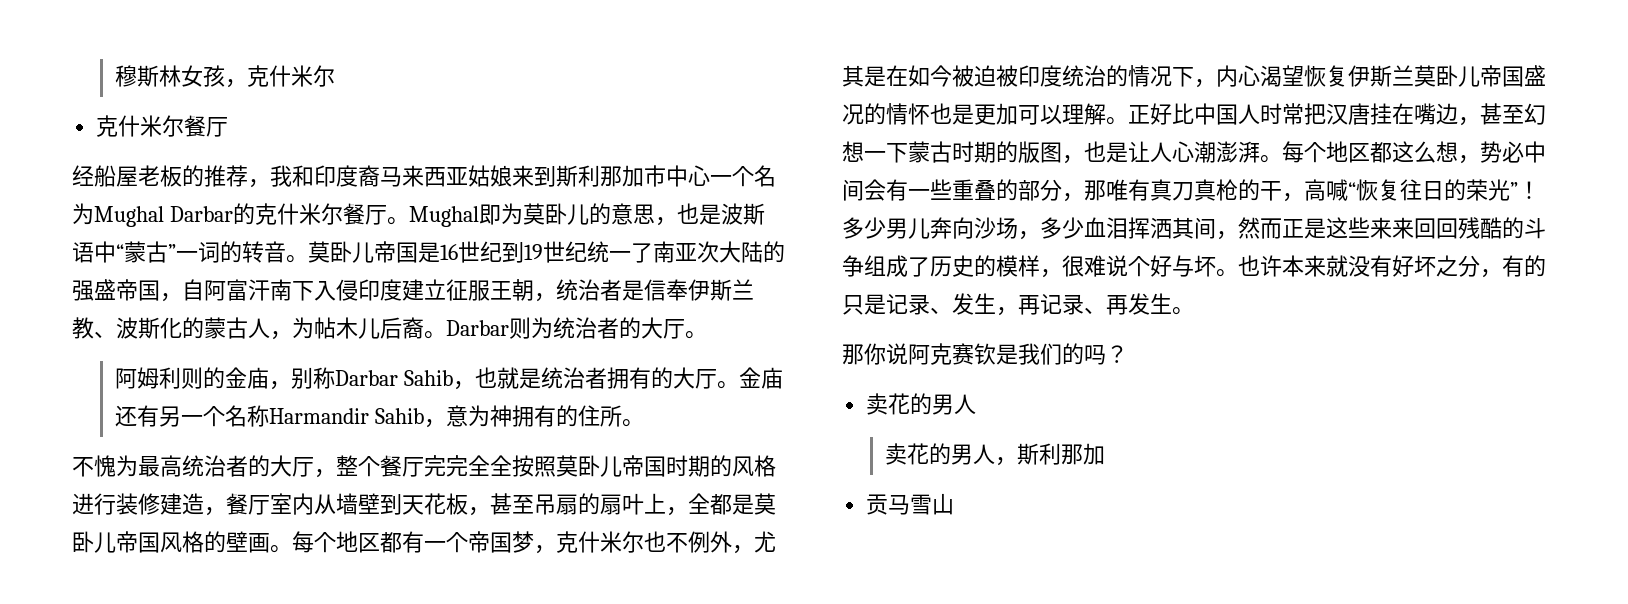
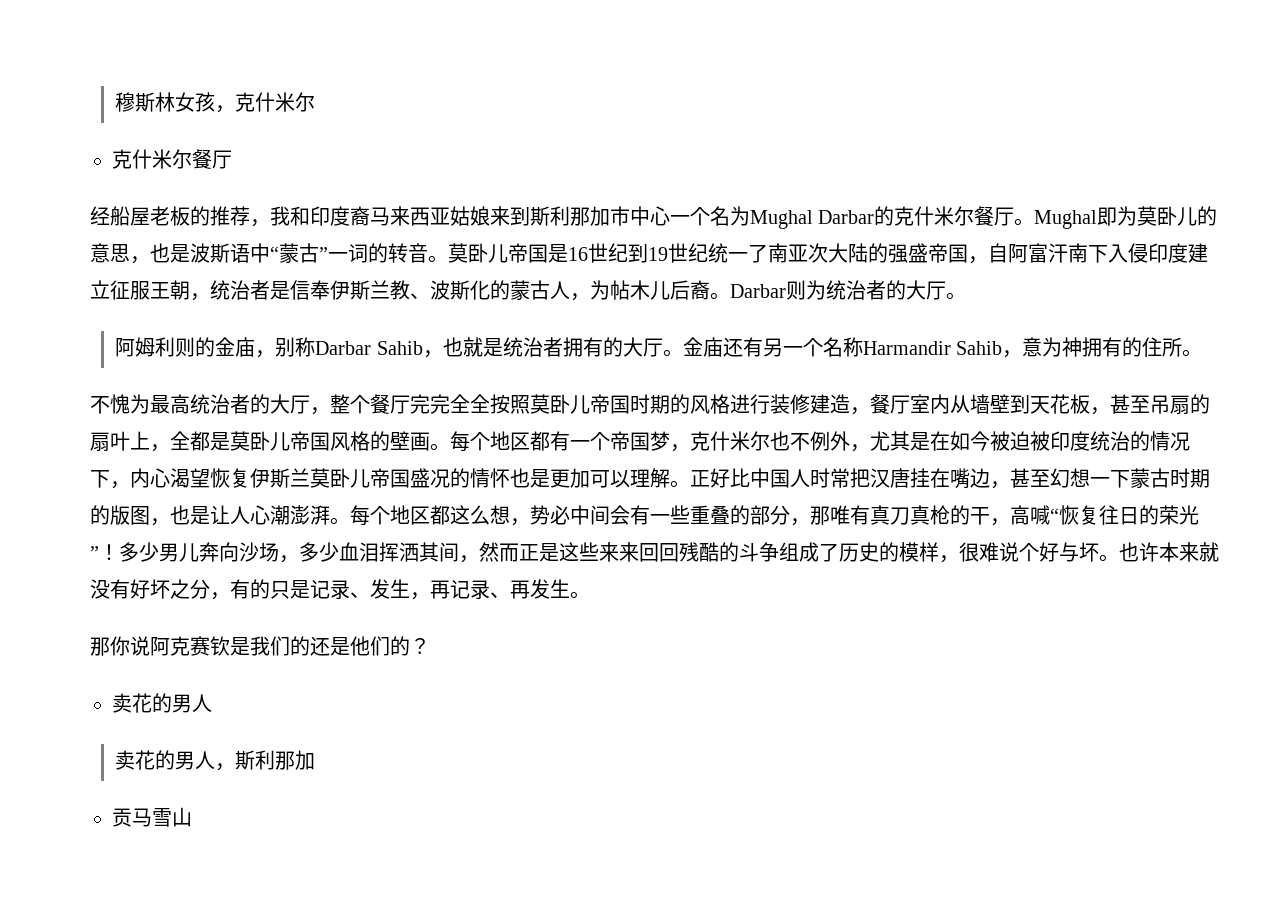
- 那你说阿克赛钦是我们的吗？
+ 那你说阿克赛钦是我们的还是他们的？

